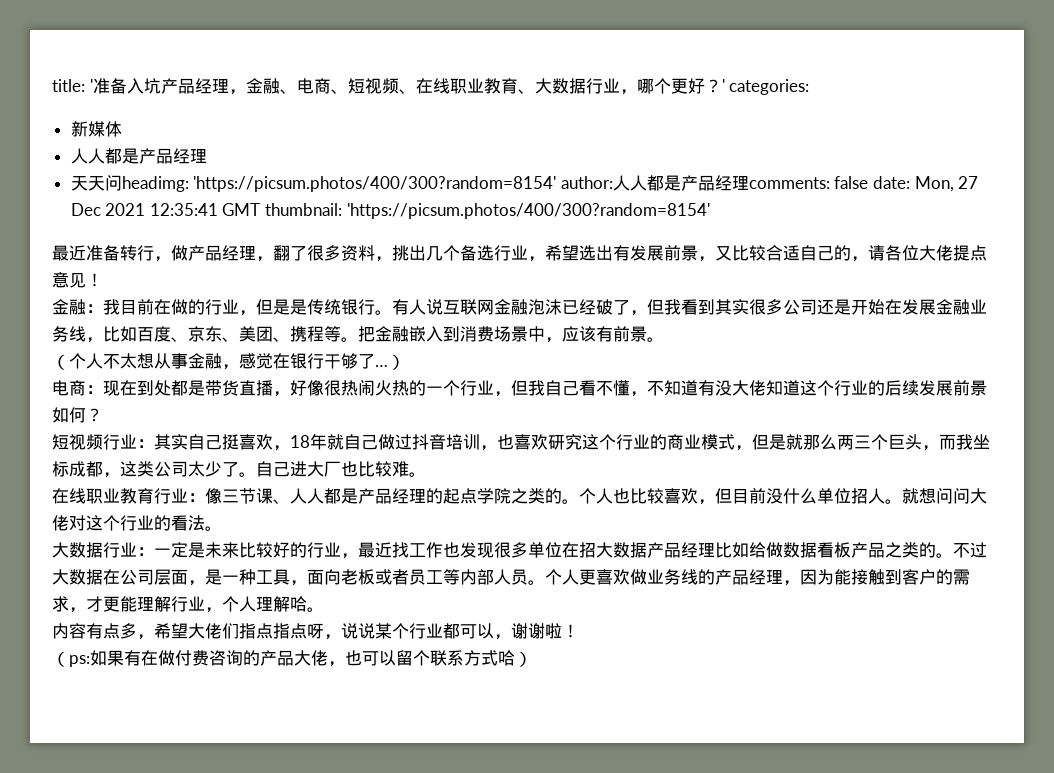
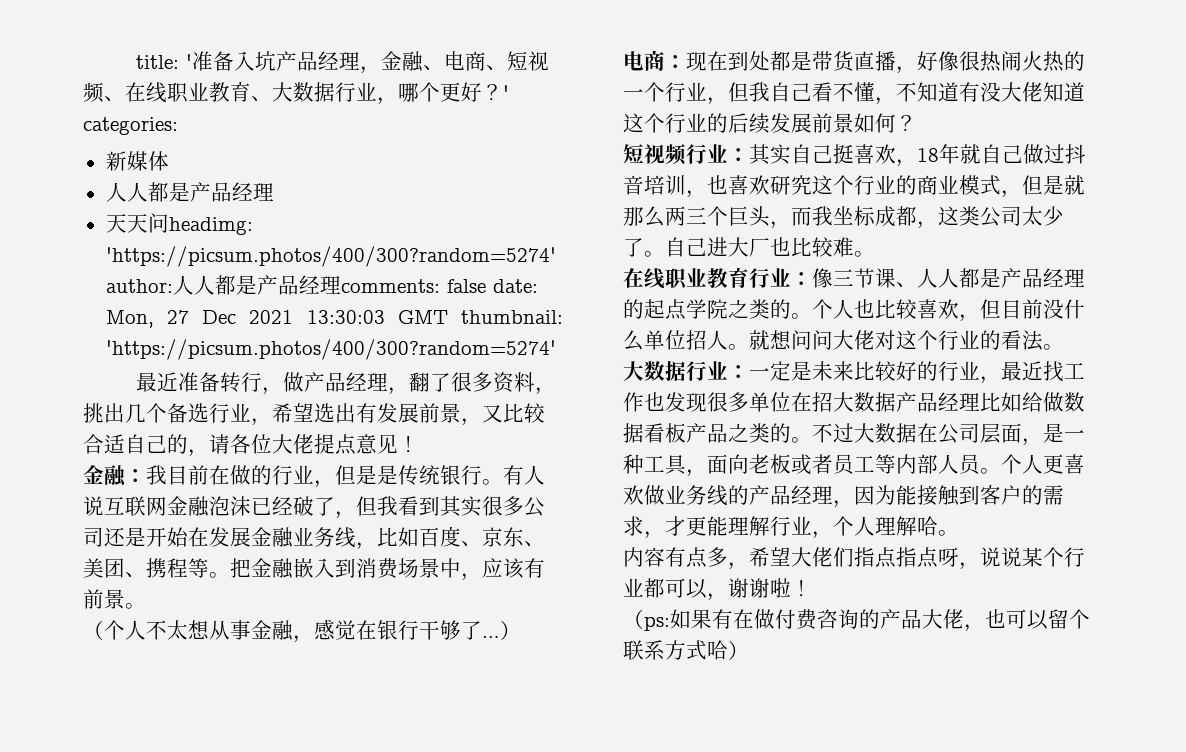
- 天天问headimg: 'https://picsum.photos/400/300?random=8154' author:人人都是产品经理comments: false date: Mon, 27 Dec 2021 12:35:41 GMT thumbnail: 'https://picsum.photos/400/300?random=8154'
+ 天天问headimg: 'https://picsum.photos/400/300?random=5274' author:人人都是产品经理comments: false date: Mon, 27 Dec 2021 13:30:03 GMT thumbnail: 'https://picsum.photos/400/300?random=5274'

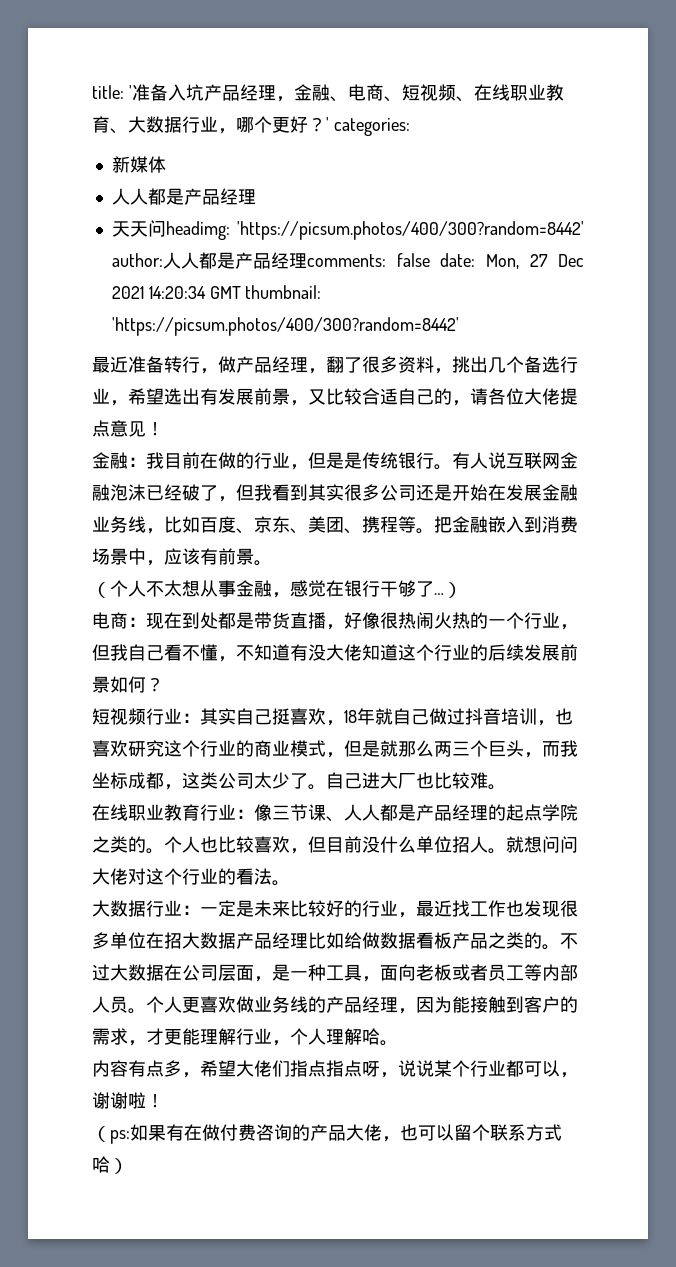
- 天天问headimg: 'https://picsum.photos/400/300?random=5274' author:人人都是产品经理comments: false date: Mon, 27 Dec 2021 13:30:03 GMT thumbnail: 'https://picsum.photos/400/300?random=5274'
+ 天天问headimg: 'https://picsum.photos/400/300?random=8442' author:人人都是产品经理comments: false date: Mon, 27 Dec 2021 14:20:34 GMT thumbnail: 'https://picsum.photos/400/300?random=8442'

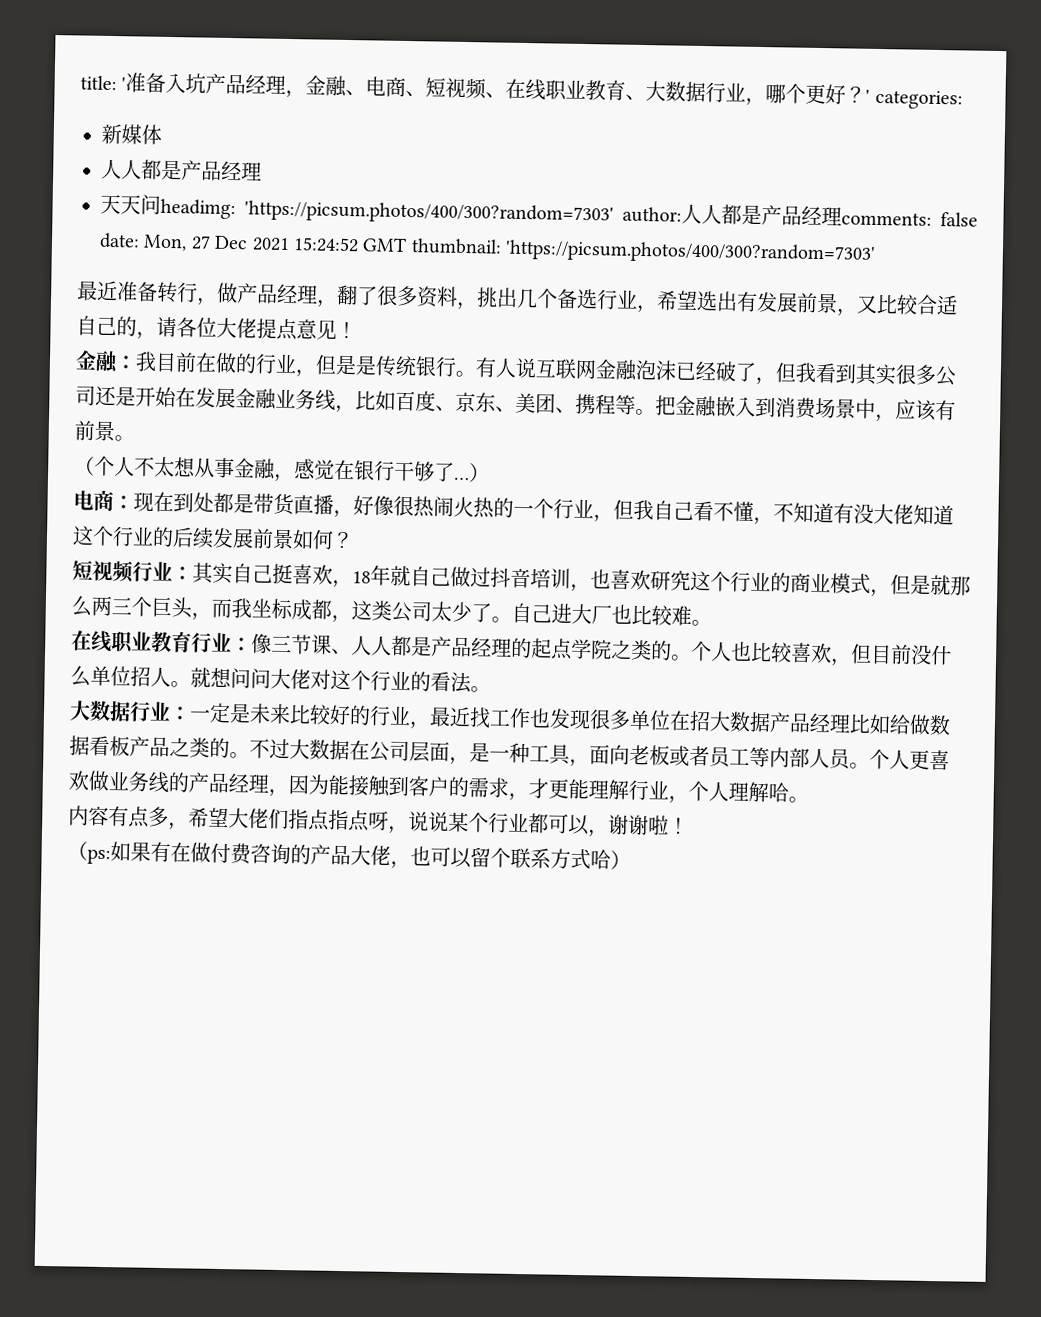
- 天天问headimg: 'https://picsum.photos/400/300?random=8442' author:人人都是产品经理comments: false date: Mon, 27 Dec 2021 14:20:34 GMT thumbnail: 'https://picsum.photos/400/300?random=8442'
+ 天天问headimg: 'https://picsum.photos/400/300?random=7303' author:人人都是产品经理comments: false date: Mon, 27 Dec 2021 15:24:52 GMT thumbnail: 'https://picsum.photos/400/300?random=7303'

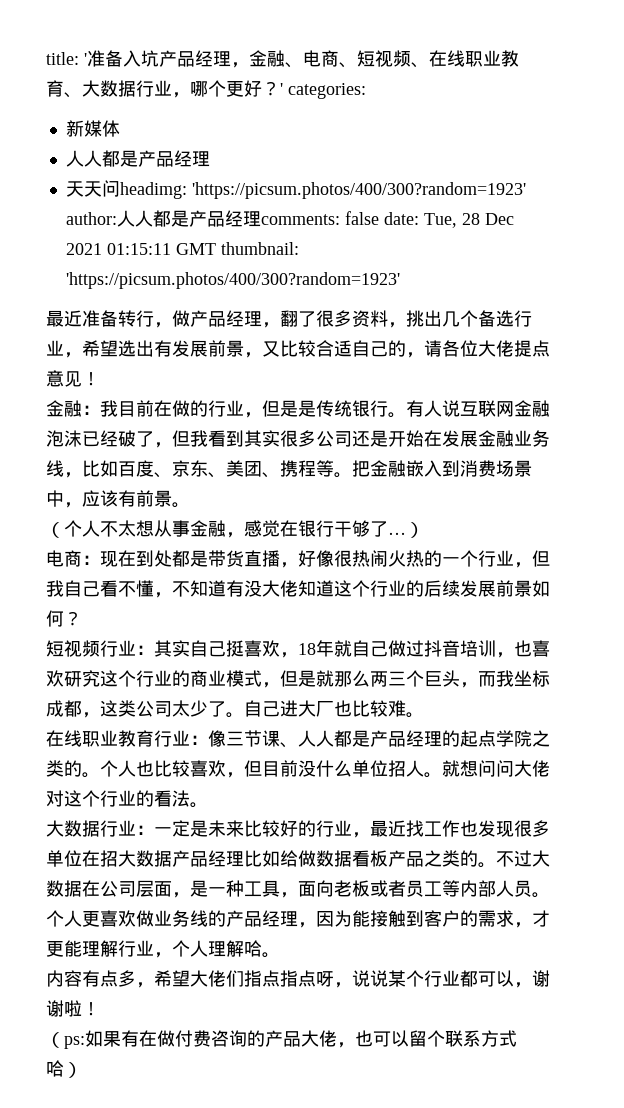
- 天天问headimg: 'https://picsum.photos/400/300?random=7303' author:人人都是产品经理comments: false date: Mon, 27 Dec 2021 15:24:52 GMT thumbnail: 'https://picsum.photos/400/300?random=7303'
+ 天天问headimg: 'https://picsum.photos/400/300?random=1923' author:人人都是产品经理comments: false date: Tue, 28 Dec 2021 01:15:11 GMT thumbnail: 'https://picsum.photos/400/300?random=1923'

